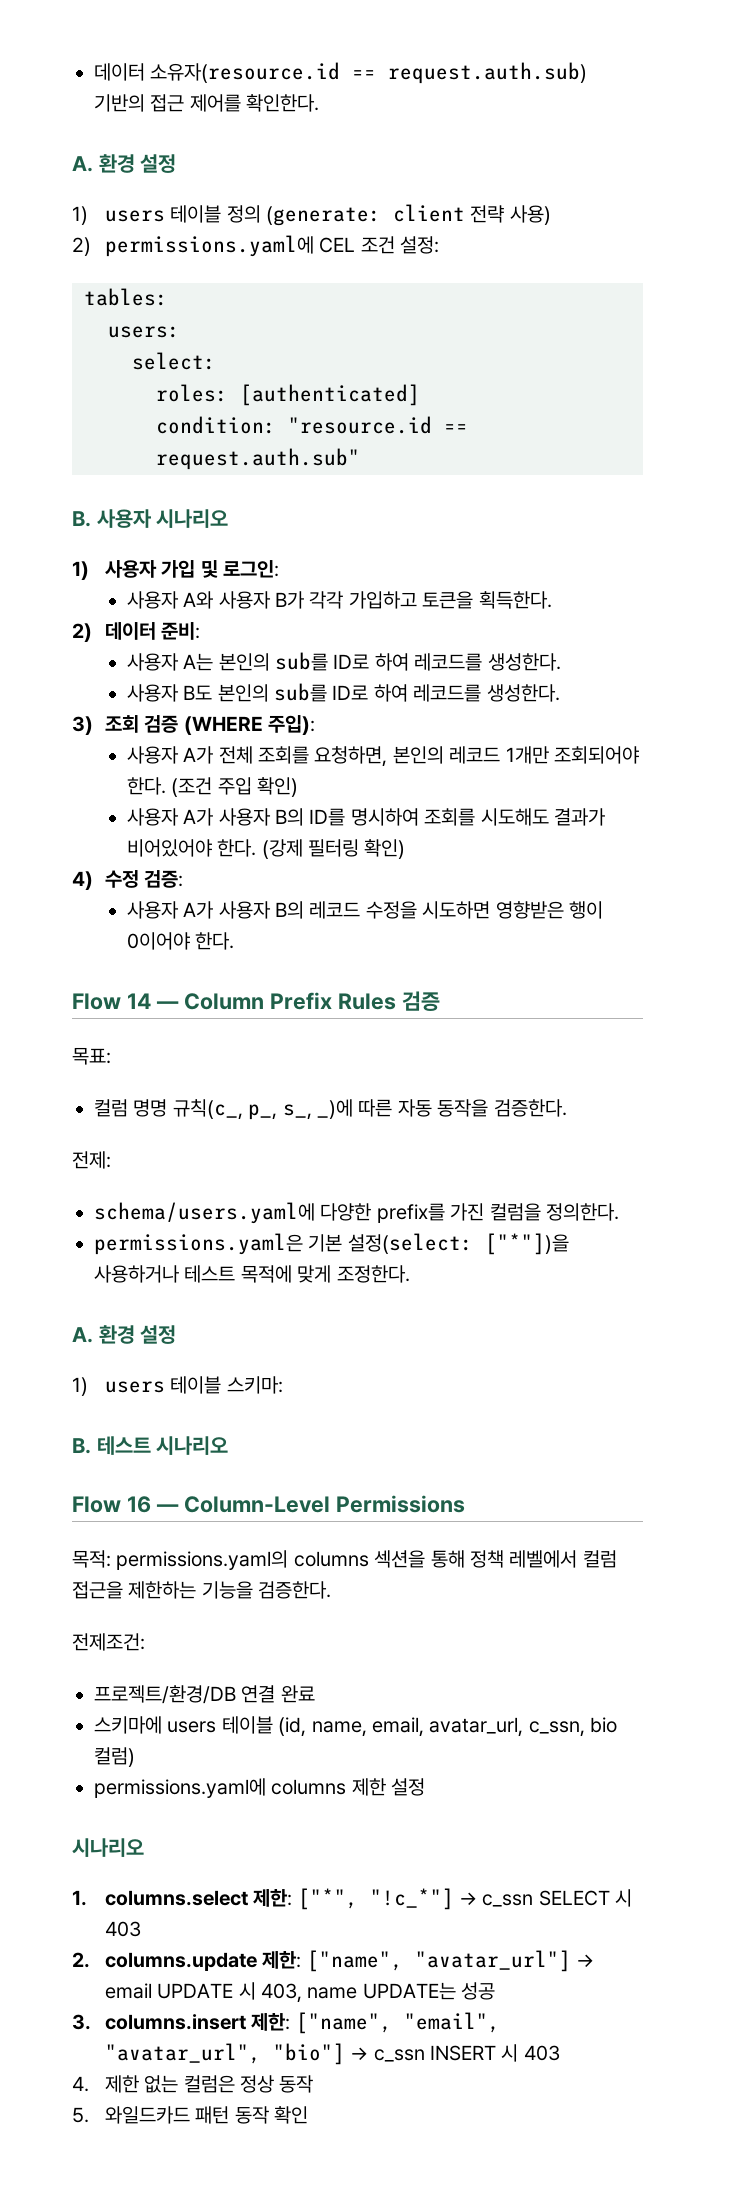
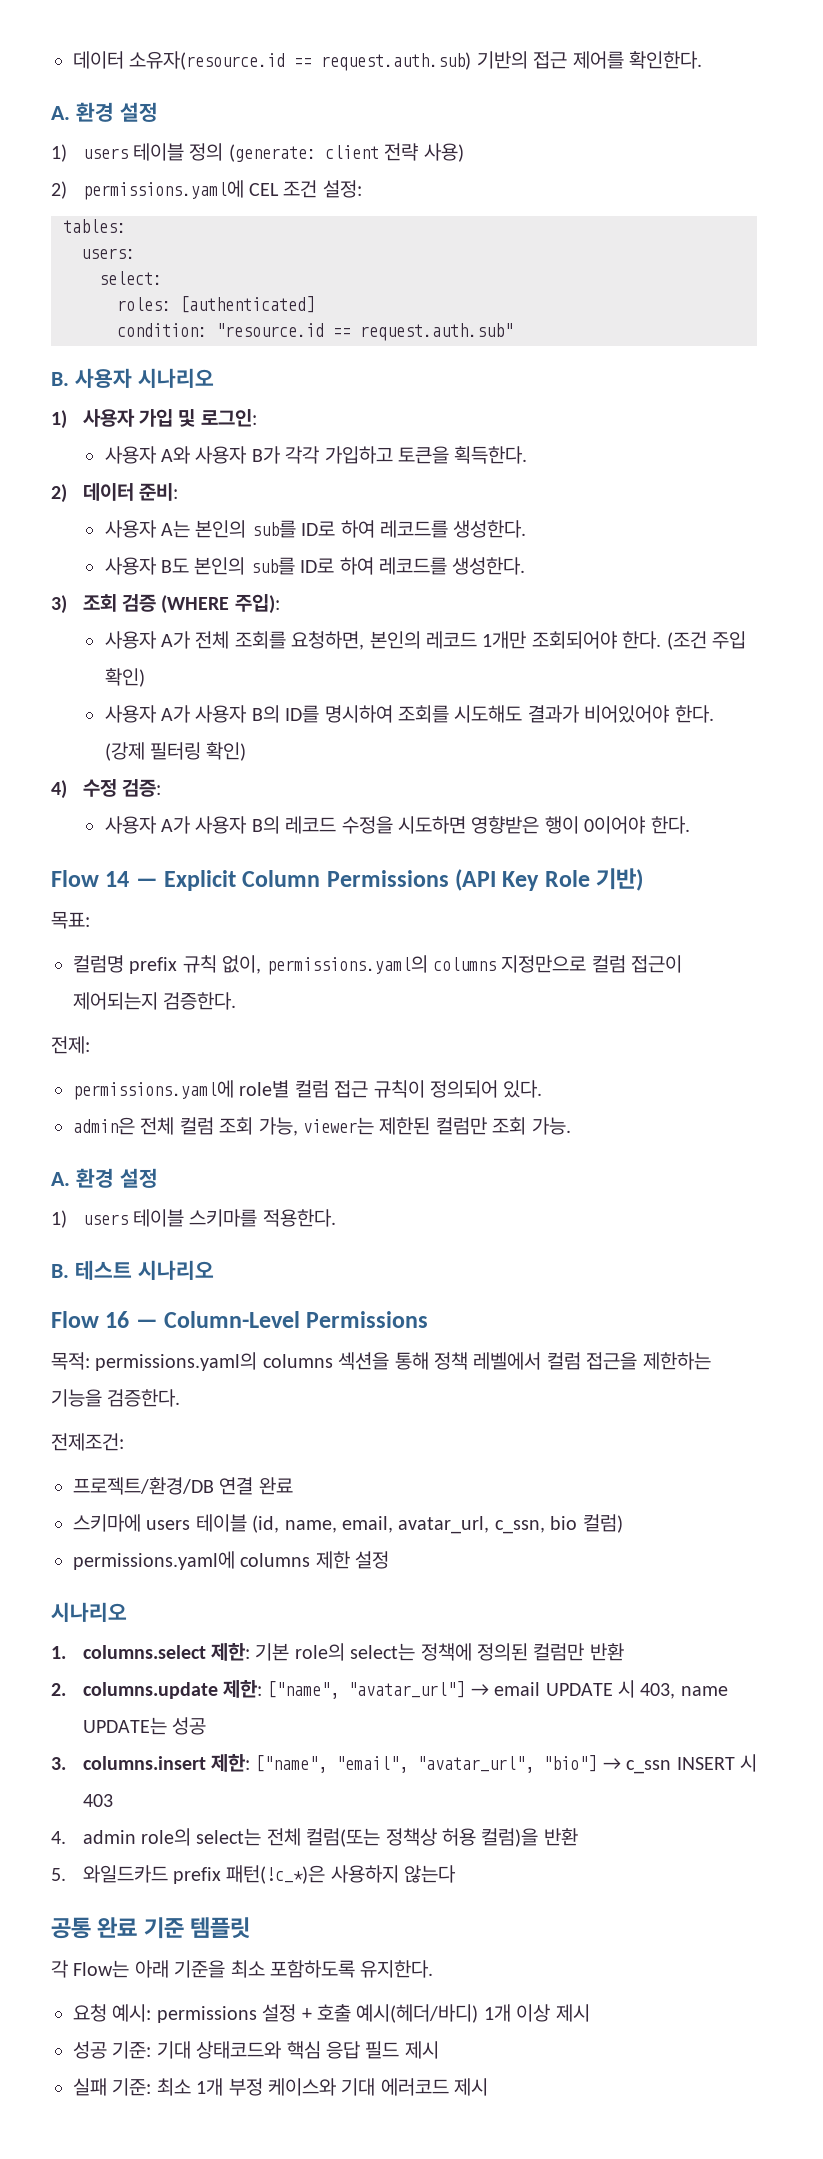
- Flow 14 — Column Prefix Rules 검증
+ Flow 14 — Explicit Column Permissions (API Key Role 기반)
  목표:
- 컬럼 명명 규칙(c_, p_, s_, _)에 따른 자동 동작을 검증한다.
+ 컬럼명 prefix 규칙 없이, permissions.yaml의 columns 지정만으로 컬럼 접근이 제어되는지 검증한다.
  전제:
- schema/users.yaml에 다양한 prefix를 가진 컬럼을 정의한다.
- permissions.yaml은 기본 설정(select: ["*"])을 사용하거나 테스트 목적에 맞게 조정한다.
+ permissions.yaml에 role별 컬럼 접근 규칙이 정의되어 있다.
+ admin은 전체 컬럼 조회 가능, viewer는 제한된 컬럼만 조회 가능.
  A. 환경 설정
- 1) users 테이블 스키마:
+ 1) users 테이블 스키마를 적용한다.
- 1. columns.select 제한: ["*", "!c_*"] → c_ssn SELECT 시 403
+ 1. columns.select 제한: 기본 role의 select는 정책에 정의된 컬럼만 반환
- 4. 제한 없는 컬럼은 정상 동작
- 5. 와일드카드 패턴 동작 확인
+ 4. admin role의 select는 전체 컬럼(또는 정책상 허용 컬럼)을 반환
+ 5. 와일드카드 prefix 패턴(!c_*)은 사용하지 않는다
+ 공통 완료 기준 템플릿
+ 각 Flow는 아래 기준을 최소 포함하도록 유지한다.
+ 요청 예시: permissions 설정 + 호출 예시(헤더/바디) 1개 이상 제시
+ 성공 기준: 기대 상태코드와 핵심 응답 필드 제시
+ 실패 기준: 최소 1개 부정 케이스와 기대 에러코드 제시

